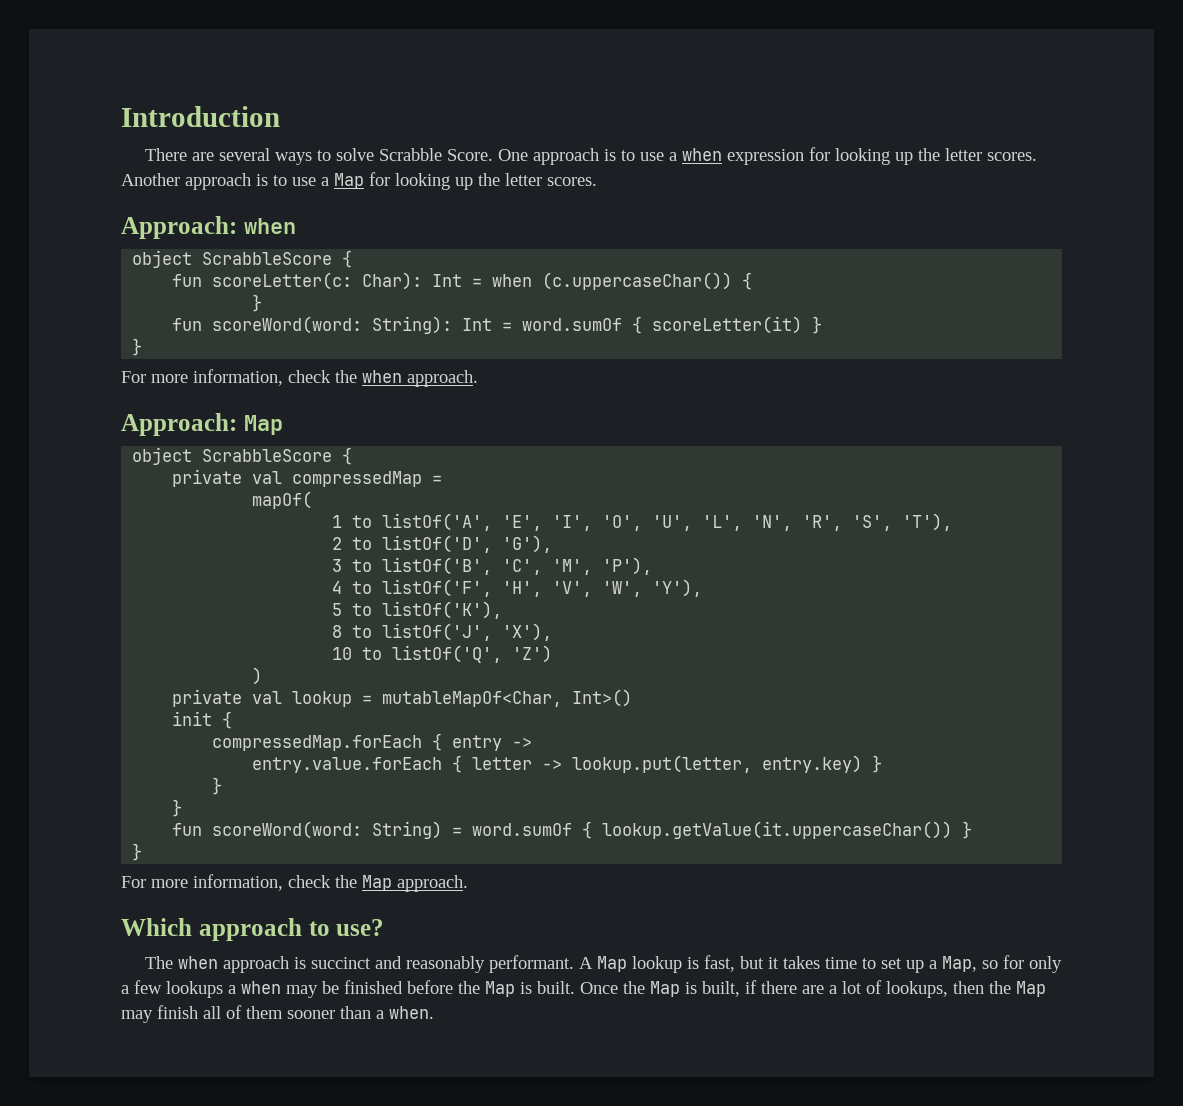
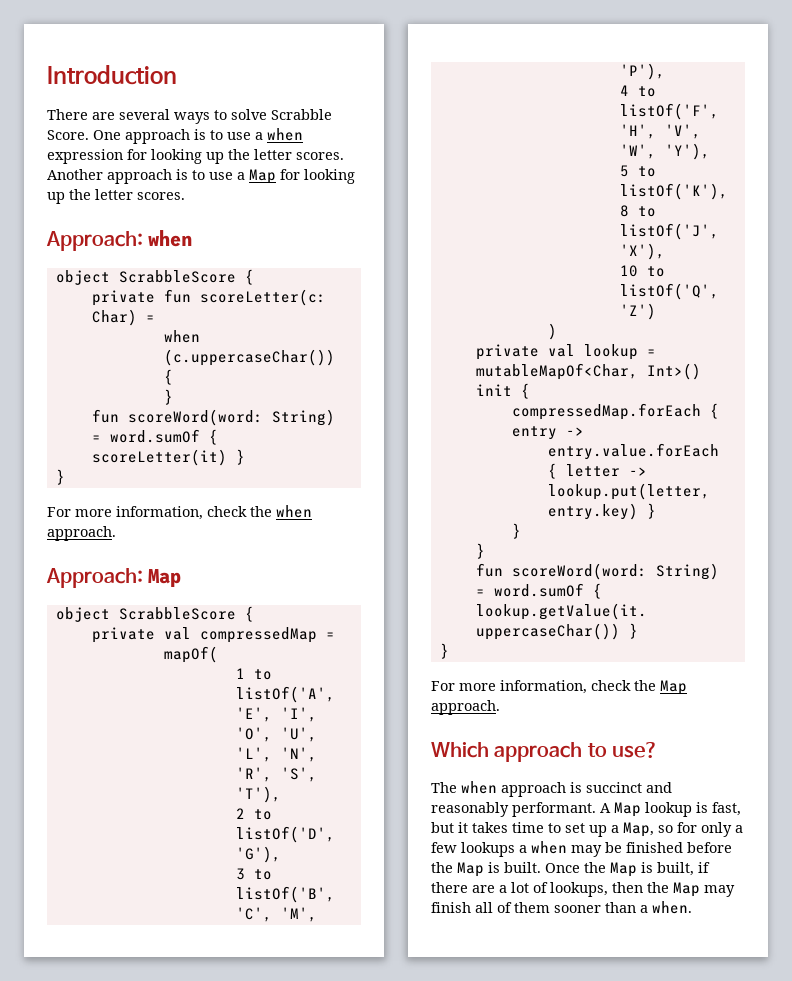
- fun scoreLetter(c: Char): Int = when (c.uppercaseChar()) {
+ private fun scoreLetter(c: Char) =
+ when (c.uppercaseChar()) {
- fun scoreWord(word: String): Int = word.sumOf { scoreLetter(it) }
+ fun scoreWord(word: String) = word.sumOf { scoreLetter(it) }

